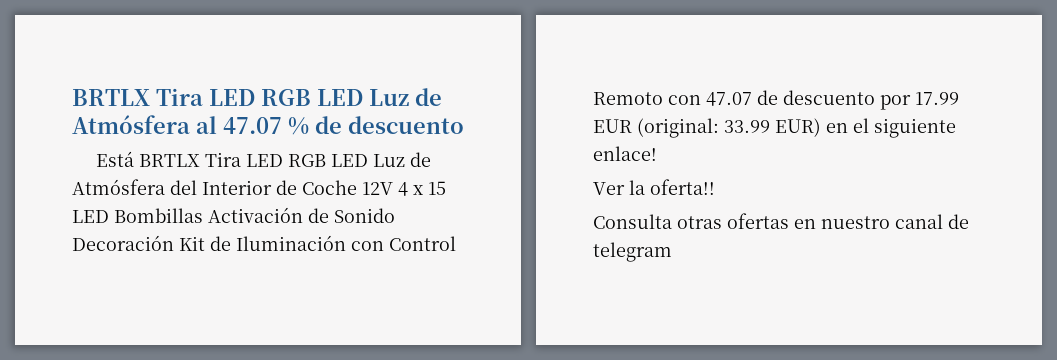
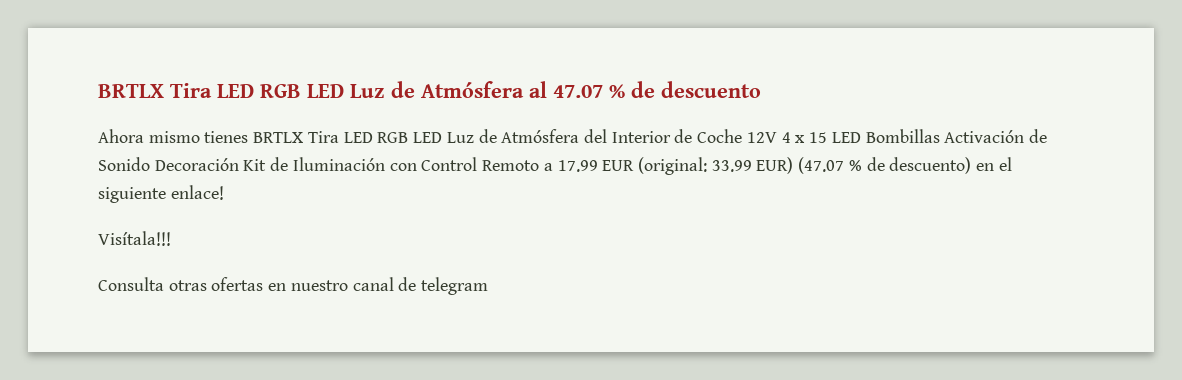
- Está BRTLX Tira LED RGB LED Luz de Atmósfera del Interior de Coche 12V 4 x 15 LED Bombillas Activación de Sonido Decoración Kit de Iluminación con Control Remoto con 47.07 de descuento por 17.99 EUR (original: 33.99 EUR) en el siguiente enlace!
+ Ahora mismo tienes BRTLX Tira LED RGB LED Luz de Atmósfera del Interior de Coche 12V 4 x 15 LED Bombillas Activación de Sonido Decoración Kit de Iluminación con Control Remoto a 17.99 EUR (original: 33.99 EUR) (47.07 % de descuento) en el siguiente enlace!
- Ver la oferta!!
+ Visítala!!!

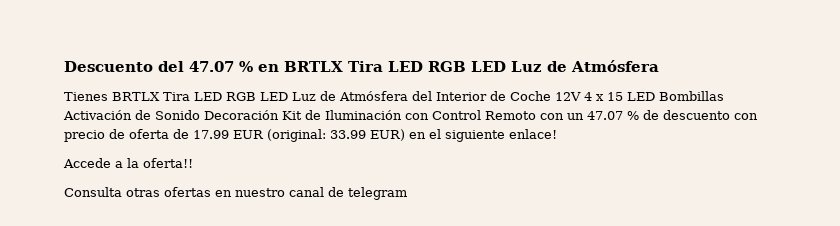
- BRTLX Tira LED RGB LED Luz de Atmósfera al 47.07 % de descuento
- Ahora mismo tienes BRTLX Tira LED RGB LED Luz de Atmósfera del Interior de Coche 12V 4 x 15 LED Bombillas Activación de Sonido Decoración Kit de Iluminación con Control Remoto a 17.99 EUR (original: 33.99 EUR) (47.07 % de descuento) en el siguiente enlace!
+ Descuento del 47.07 % en BRTLX Tira LED RGB LED Luz de Atmósfera
+ Tienes BRTLX Tira LED RGB LED Luz de Atmósfera del Interior de Coche 12V 4 x 15 LED Bombillas Activación de Sonido Decoración Kit de Iluminación con Control Remoto con un 47.07 % de descuento con precio de oferta de 17.99 EUR (original: 33.99 EUR) en el siguiente enlace!
- Visítala!!!
+ Accede a la oferta!!

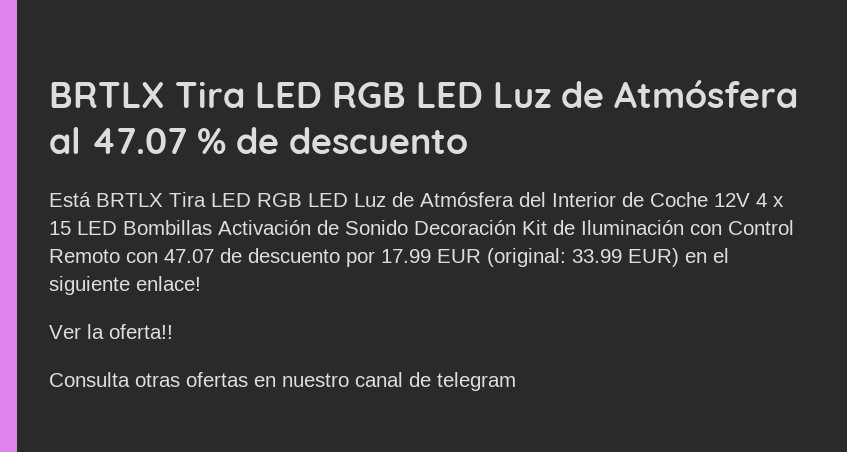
- Descuento del 47.07 % en BRTLX Tira LED RGB LED Luz de Atmósfera
- Tienes BRTLX Tira LED RGB LED Luz de Atmósfera del Interior de Coche 12V 4 x 15 LED Bombillas Activación de Sonido Decoración Kit de Iluminación con Control Remoto con un 47.07 % de descuento con precio de oferta de 17.99 EUR (original: 33.99 EUR) en el siguiente enlace!
+ BRTLX Tira LED RGB LED Luz de Atmósfera al 47.07 % de descuento
+ Está BRTLX Tira LED RGB LED Luz de Atmósfera del Interior de Coche 12V 4 x 15 LED Bombillas Activación de Sonido Decoración Kit de Iluminación con Control Remoto con 47.07 de descuento por 17.99 EUR (original: 33.99 EUR) en el siguiente enlace!
- Accede a la oferta!!
+ Ver la oferta!!

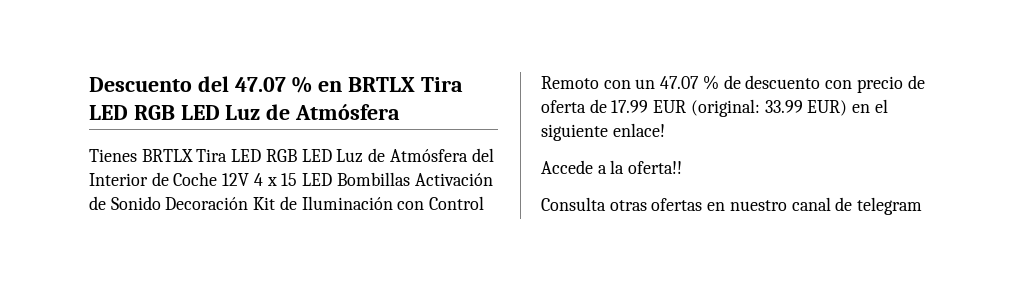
- BRTLX Tira LED RGB LED Luz de Atmósfera al 47.07 % de descuento
- Está BRTLX Tira LED RGB LED Luz de Atmósfera del Interior de Coche 12V 4 x 15 LED Bombillas Activación de Sonido Decoración Kit de Iluminación con Control Remoto con 47.07 de descuento por 17.99 EUR (original: 33.99 EUR) en el siguiente enlace!
+ Descuento del 47.07 % en BRTLX Tira LED RGB LED Luz de Atmósfera
+ Tienes BRTLX Tira LED RGB LED Luz de Atmósfera del Interior de Coche 12V 4 x 15 LED Bombillas Activación de Sonido Decoración Kit de Iluminación con Control Remoto con un 47.07 % de descuento con precio de oferta de 17.99 EUR (original: 33.99 EUR) en el siguiente enlace!
- Ver la oferta!!
+ Accede a la oferta!!

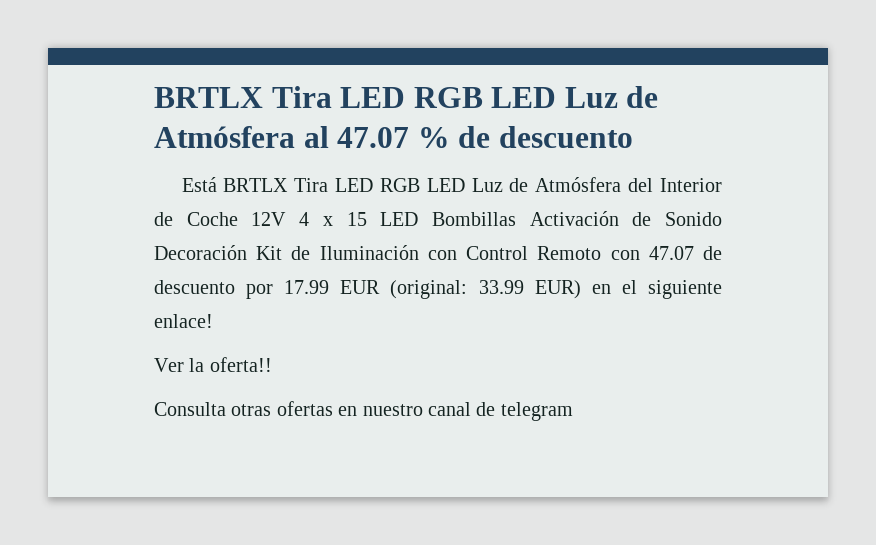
- Descuento del 47.07 % en BRTLX Tira LED RGB LED Luz de Atmósfera
- Tienes BRTLX Tira LED RGB LED Luz de Atmósfera del Interior de Coche 12V 4 x 15 LED Bombillas Activación de Sonido Decoración Kit de Iluminación con Control Remoto con un 47.07 % de descuento con precio de oferta de 17.99 EUR (original: 33.99 EUR) en el siguiente enlace!
+ BRTLX Tira LED RGB LED Luz de Atmósfera al 47.07 % de descuento
+ Está BRTLX Tira LED RGB LED Luz de Atmósfera del Interior de Coche 12V 4 x 15 LED Bombillas Activación de Sonido Decoración Kit de Iluminación con Control Remoto con 47.07 de descuento por 17.99 EUR (original: 33.99 EUR) en el siguiente enlace!
- Accede a la oferta!!
+ Ver la oferta!!

